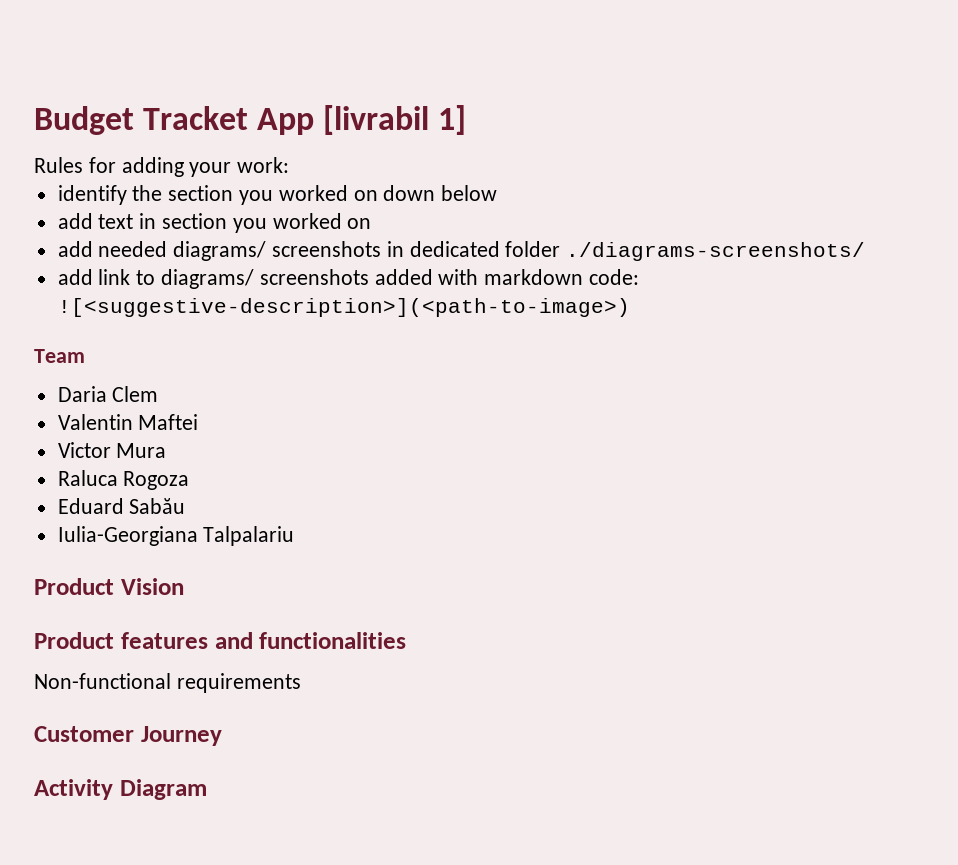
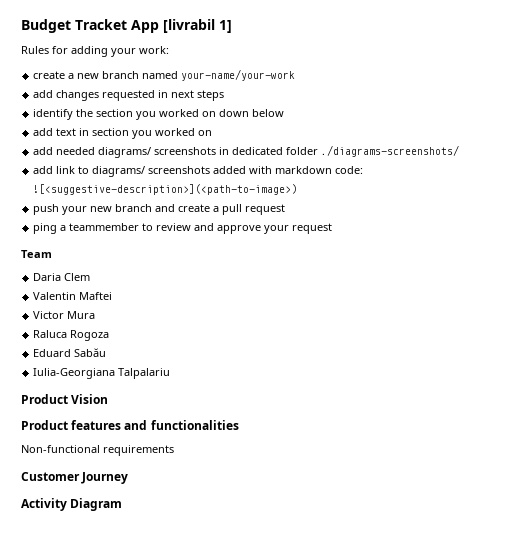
+ create a new branch named your-name/your-work
+ add changes requested in next steps
+ push your new branch and create a pull request
+ ping a teammember to review and approve your request

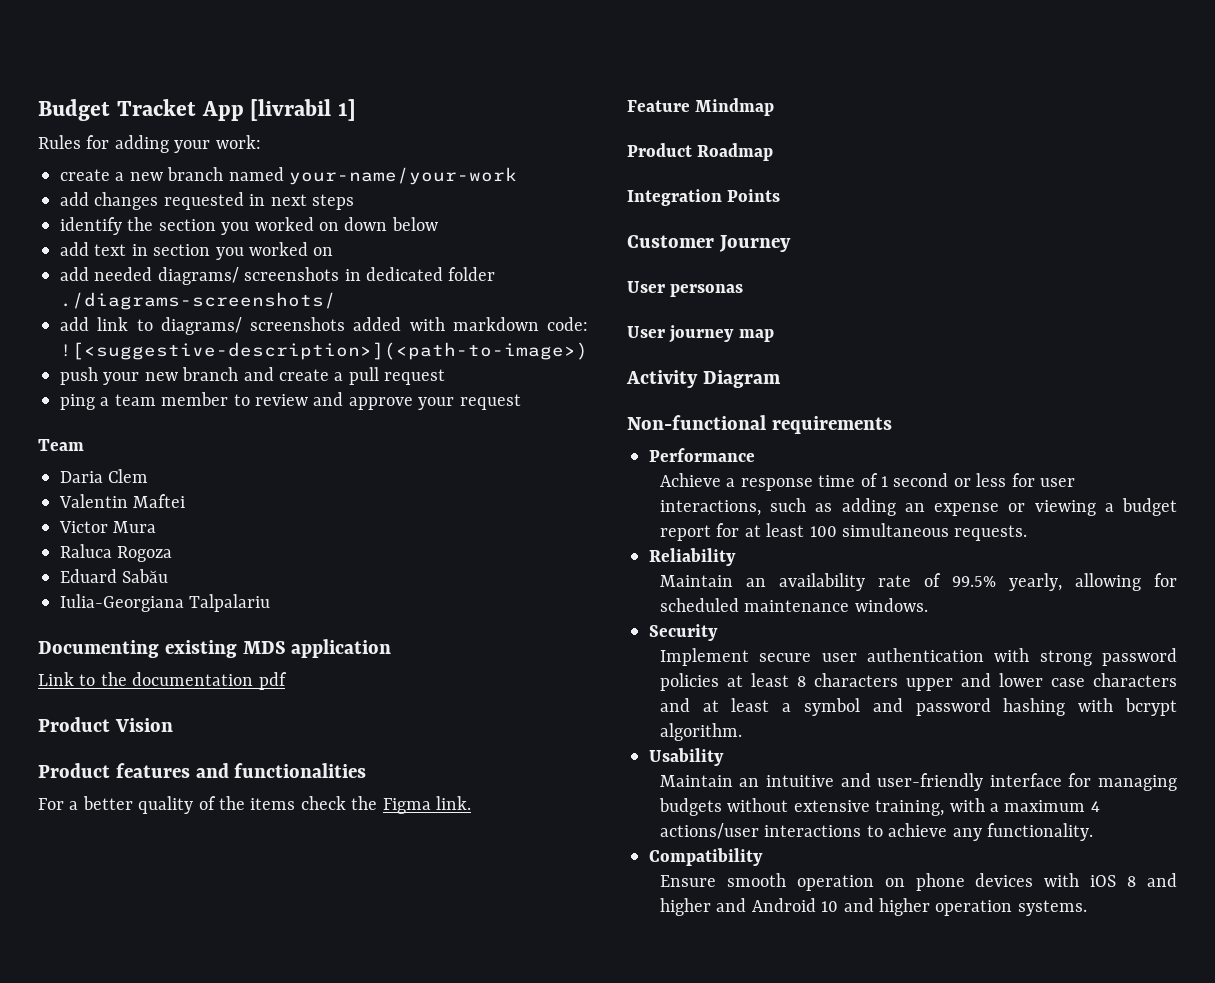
- ping a teammember to review and approve your request
+ ping a team member to review and approve your request
+ Documenting existing MDS application
+ Link to the documentation pdf
+ For a better quality of the items check the Figma link.
+ Feature Mindmap
+ Product Roadmap
+ Integration Points
+ Customer Journey
+ User personas
+ User journey map
+ Activity Diagram
  Non-functional requirements
- Customer Journey
- Activity Diagram
+ Performance
+ Achieve a response time of 1 second or less for user interactions, such as adding an expense or viewing a budget report for at least 100 simultaneous requests.
+ Reliability
+ Maintain an availability rate of 99.5% yearly, allowing for scheduled maintenance windows.
+ Security
+ Implement secure user authentication with strong password policies at least 8 characters upper and lower case characters and at least a symbol and password hashing with bcrypt algorithm.
+ Usability
+ Maintain an intuitive and user-friendly interface for managing budgets without extensive training, with a maximum 4 actions/user interactions to achieve any functionality.
+ Compatibility
+ Ensure smooth operation on phone devices with iOS 8 and higher and Android 10 and higher operation systems.

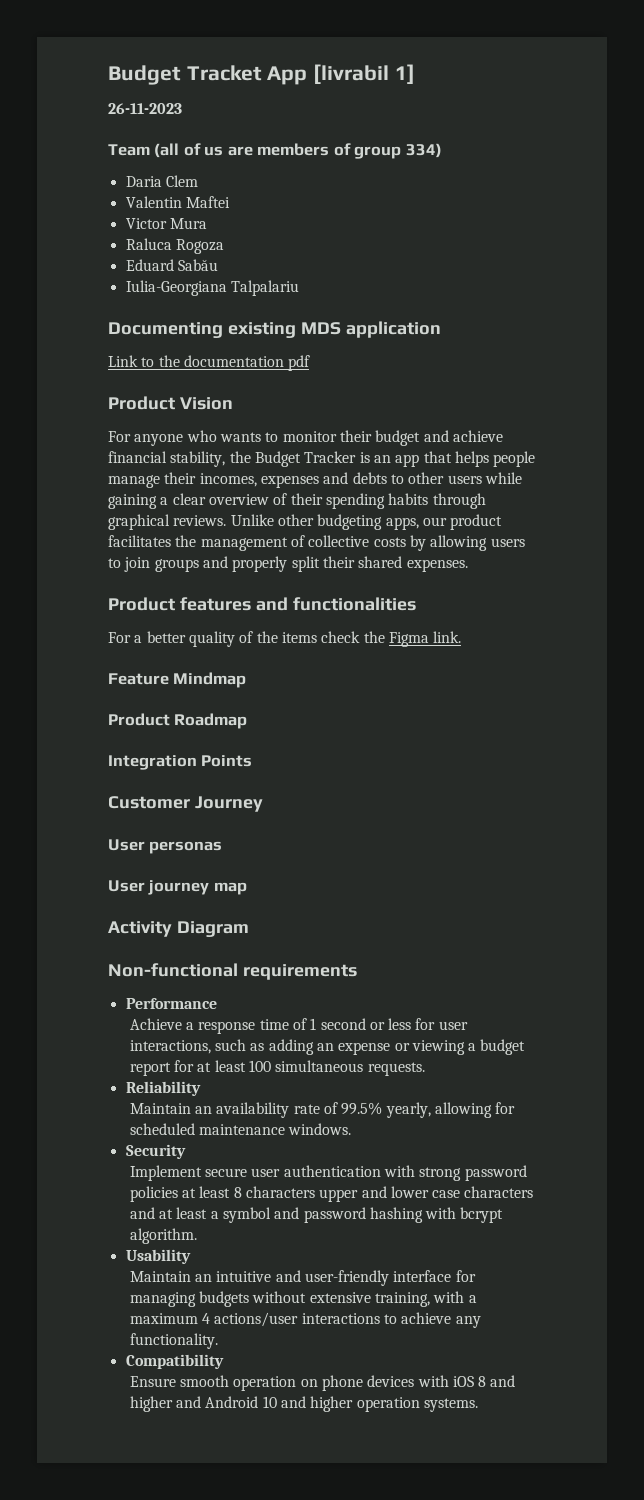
- Rules for adding your work:
- create a new branch named your-name/your-work
- add changes requested in next steps
- identify the section you worked on down below
- add text in section you worked on
- add needed diagrams/ screenshots in dedicated folder ./diagrams-screenshots/
- add link to diagrams/ screenshots added with markdown code: ![<suggestive-description>](<path-to-image>)
- push your new branch and create a pull request
- ping a team member to review and approve your request
- Team
+ 26-11-2023
+ Team (all of us are members of group 334)
+ For anyone who wants to monitor their budget and achieve financial stability, the Budget Tracker is an app that helps people manage their incomes, expenses and debts to other users while gaining a clear overview of their spending habits through graphical reviews. Unlike other budgeting apps, our product facilitates the management of collective costs by allowing users to join groups and properly split their shared expenses.

